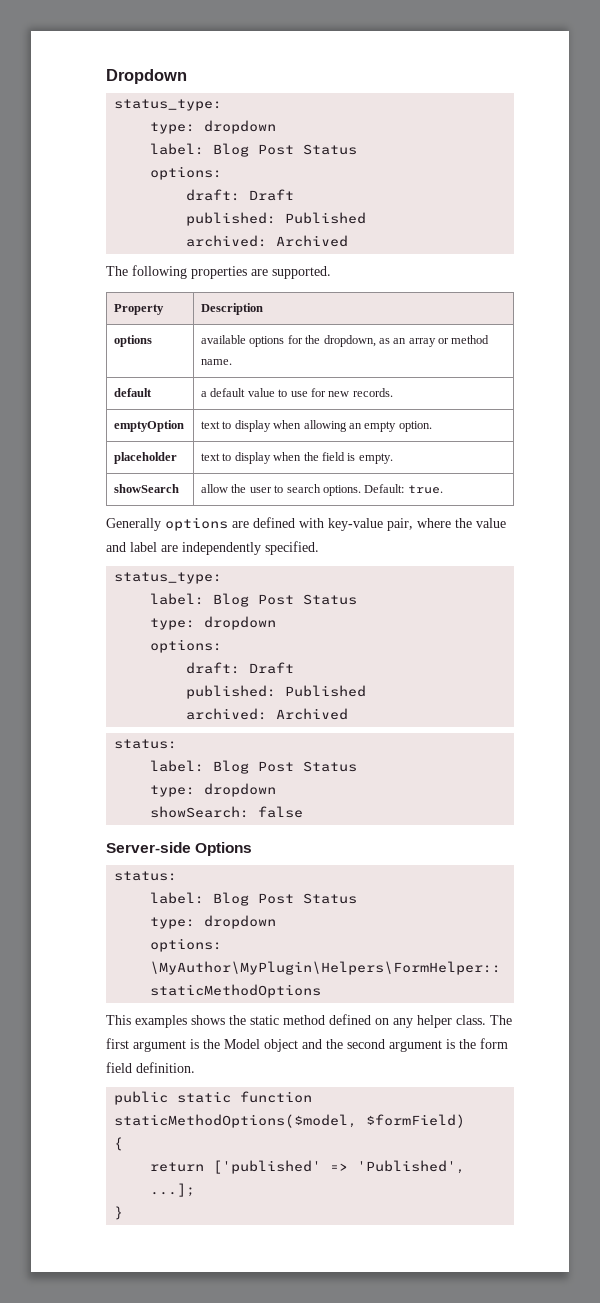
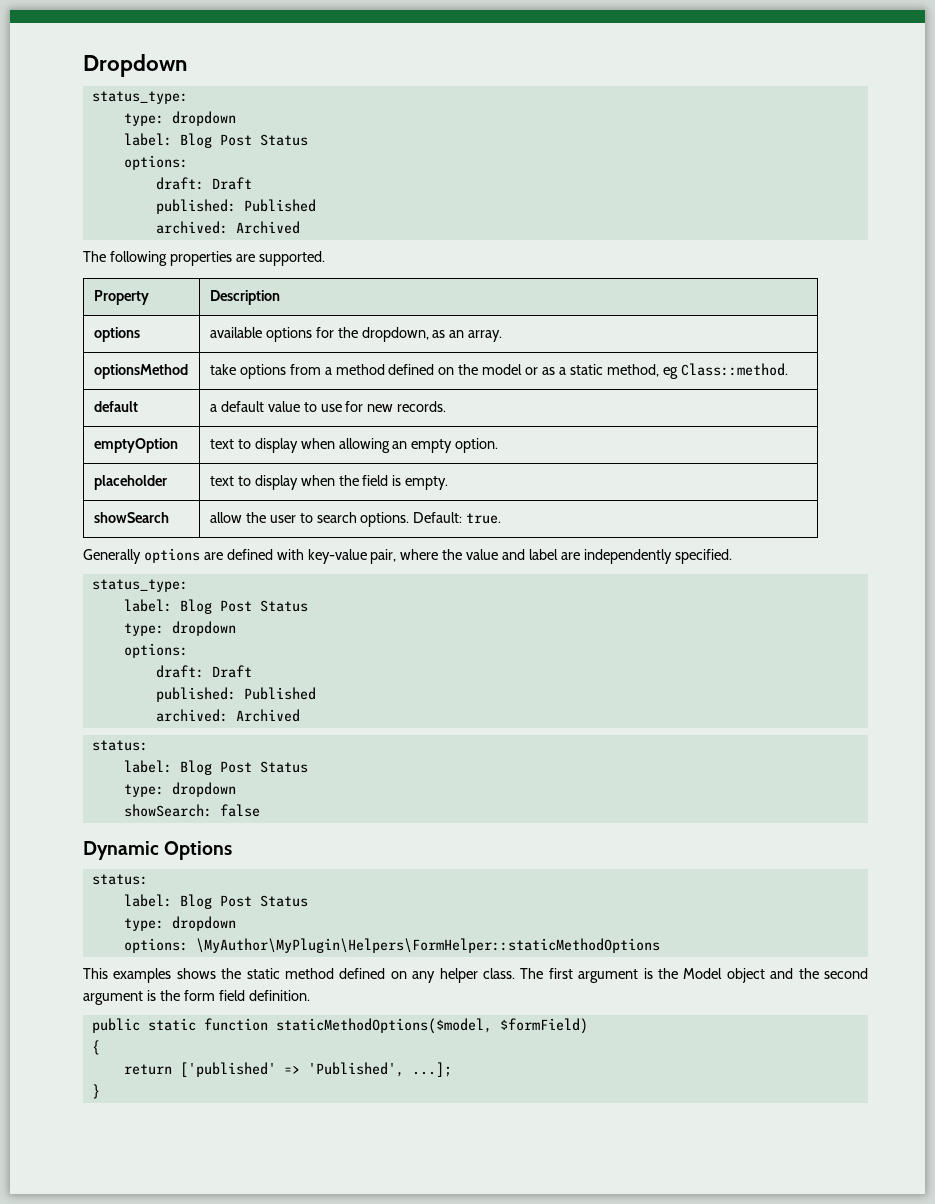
- options | available options for the dropdown, as an array or method name.
+ options | available options for the dropdown, as an array.
+ optionsMethod | take options from a method defined on the model or as a static method, eg Class::method.
- Server-side Options
+ Dynamic Options

